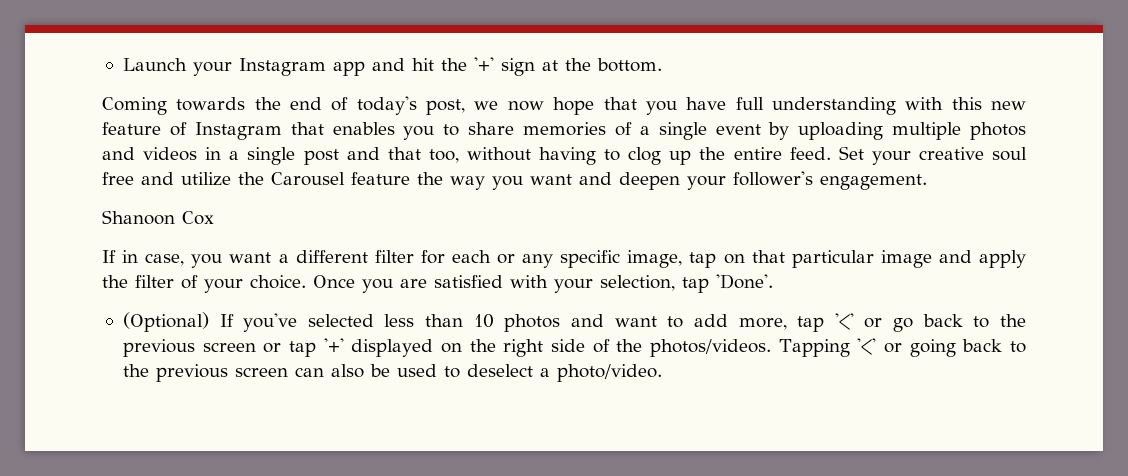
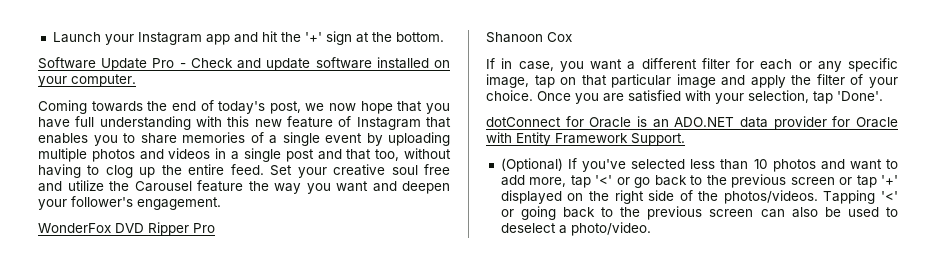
+ Software Update Pro - Check and update software installed on your computer.
+ WonderFox DVD Ripper Pro
+ dotConnect for Oracle is an ADO.NET data provider for Oracle with Entity Framework Support.

